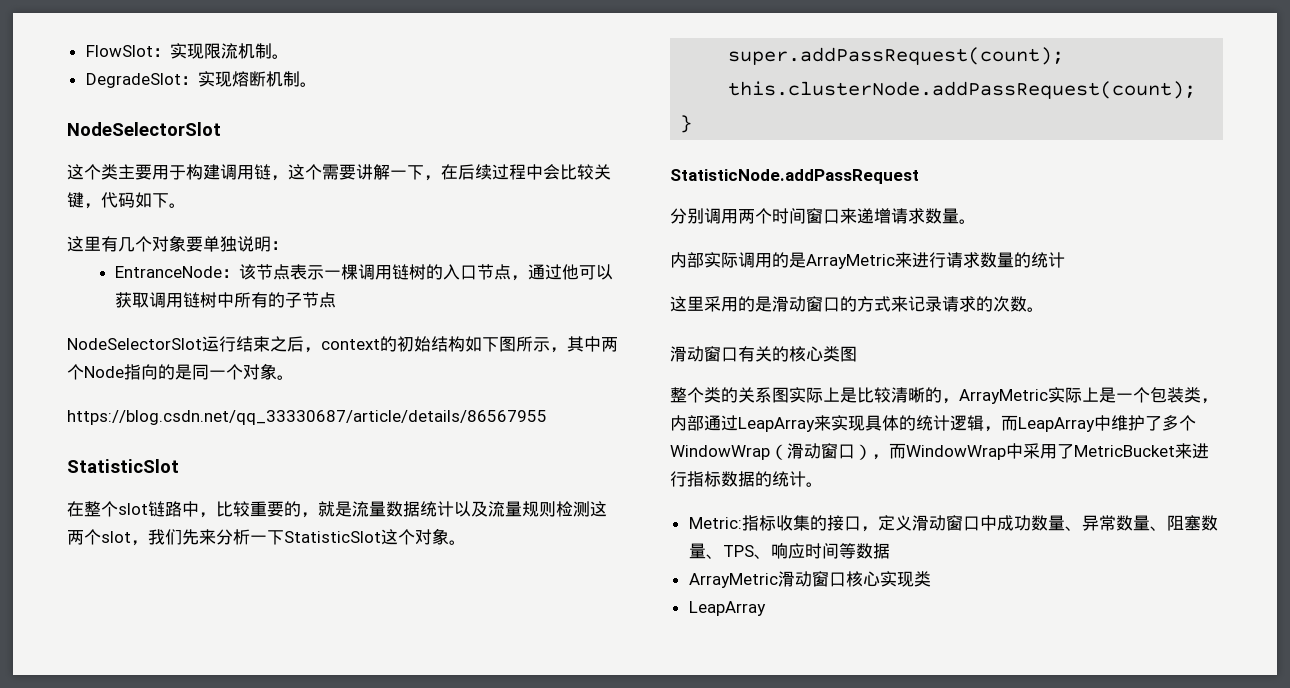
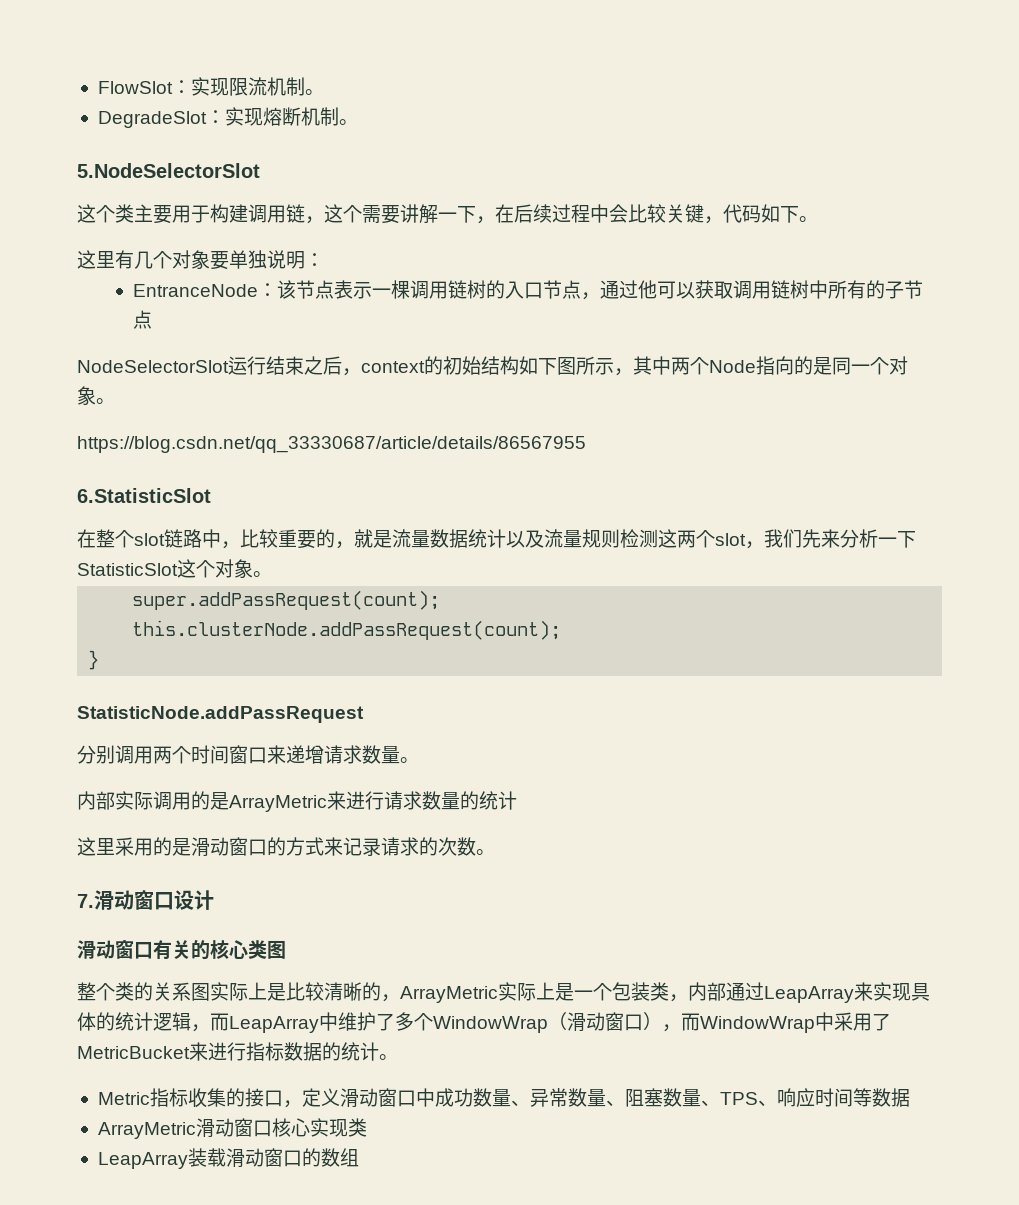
  DegradeSlot：实现熔断机制。
- NodeSelectorSlot
+ 5.NodeSelectorSlot
  https://blog.csdn.net/qq_33330687/article/details/86567955
- StatisticSlot
+ 6.StatisticSlot
+ 7.滑动窗口设计
- Metric:指标收集的接口，定义滑动窗口中成功数量、异常数量、阻塞数量、TPS、响应时间等数据
+ Metric指标收集的接口，定义滑动窗口中成功数量、异常数量、阻塞数量、TPS、响应时间等数据
  ArrayMetric滑动窗口核心实现类
- LeapArray
+ LeapArray装载滑动窗口的数组

